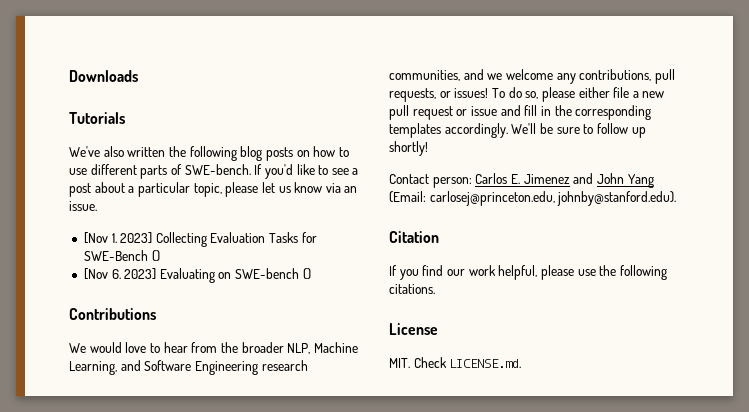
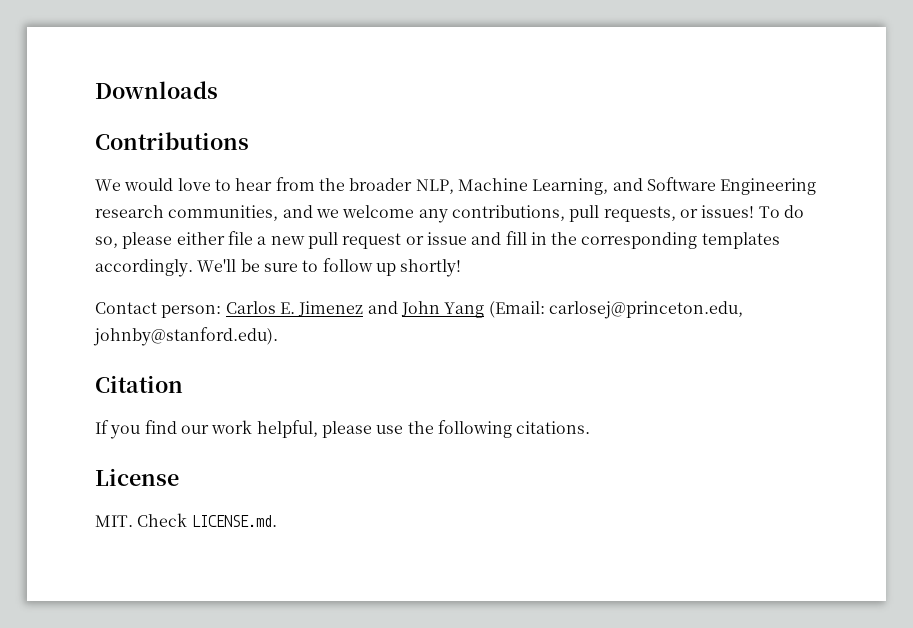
- Tutorials
- We've also written the following blog posts on how to use different parts of SWE-bench. If you'd like to see a post about a particular topic, please let us know via an issue.
- [Nov 1. 2023] Collecting Evaluation Tasks for SWE-Bench ()
- [Nov 6. 2023] Evaluating on SWE-bench ()

